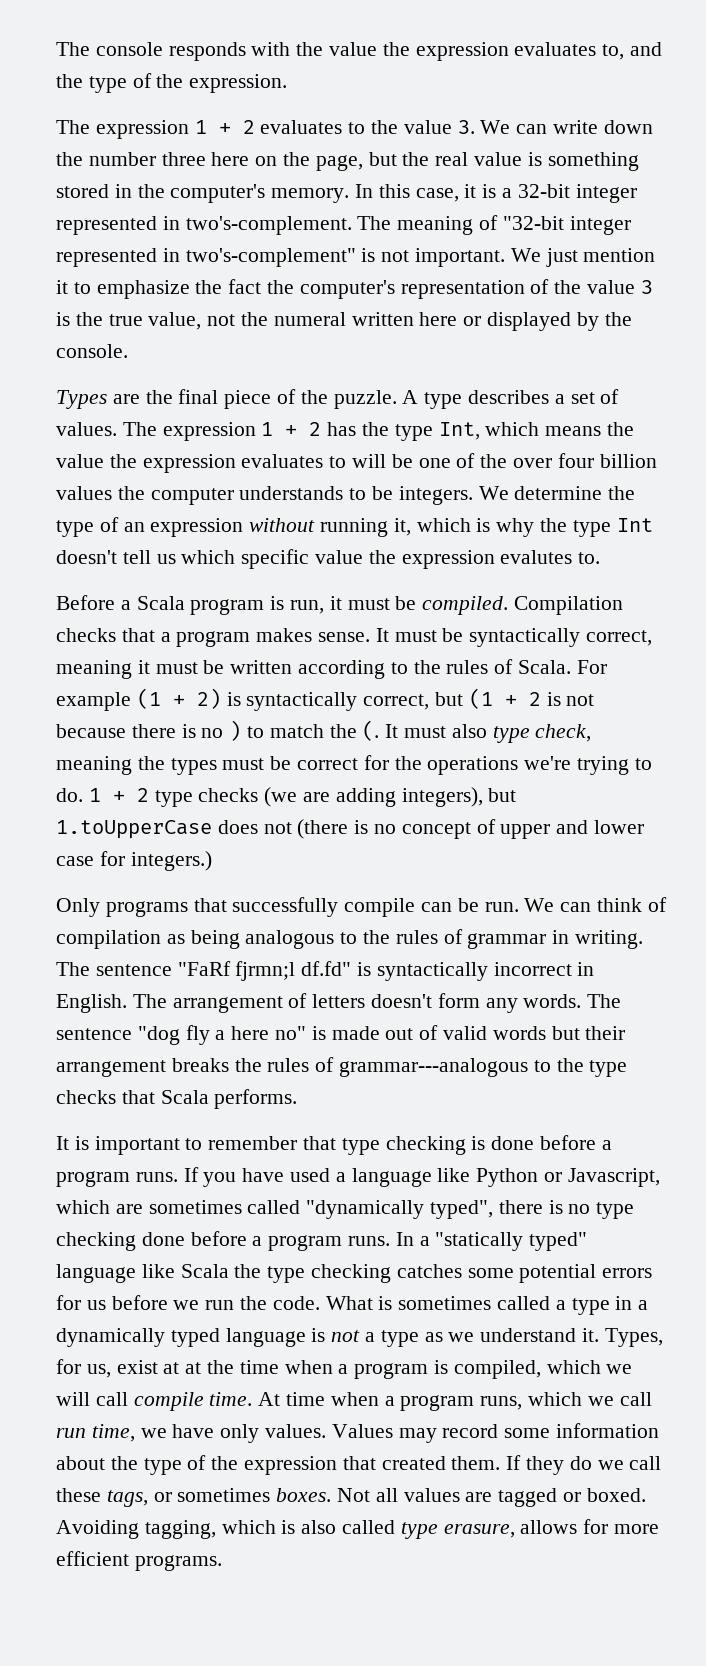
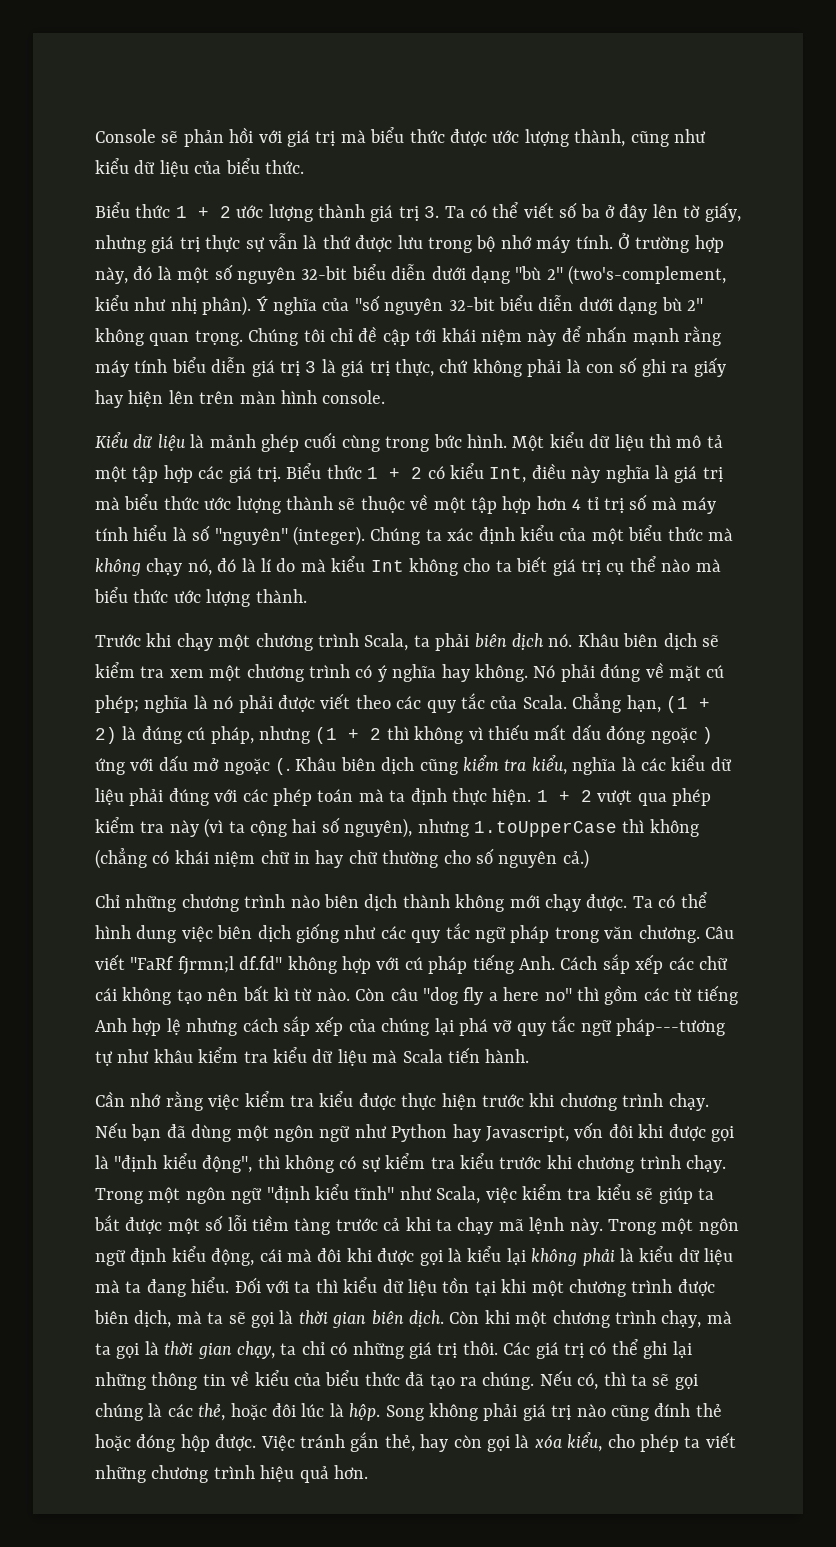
- The console responds with the value the expression evaluates to, and the type of the expression.
- The expression 1 + 2 evaluates to the value 3. We can write down the number three here on the page, but the real value is something stored in the computer's memory. In this case, it is a 32-bit integer represented in two's-complement. The meaning of "32-bit integer represented in two's-complement" is not important. We just mention it to emphasize the fact the computer's representation of the value 3 is the true value, not the numeral written here or displayed by the console.
- Types are the final piece of the puzzle. A type describes a set of values. The expression 1 + 2 has the type Int, which means the value the expression evaluates to will be one of the over four billion values the computer understands to be integers. We determine the type of an expression without running it, which is why the type Int doesn't tell us which specific value the expression evalutes to.
- Before a Scala program is run, it must be compiled. Compilation checks that a program makes sense. It must be syntactically correct, meaning it must be written according to the rules of Scala. For example (1 + 2) is syntactically correct, but (1 + 2 is not because there is no ) to match the (. It must also type check, meaning the types must be correct for the operations we're trying to do. 1 + 2 type checks (we are adding integers), but 1.toUpperCase does not (there is no concept of upper and lower case for integers.)
- Only programs that successfully compile can be run. We can think of compilation as being analogous to the rules of grammar in writing. The sentence "FaRf fjrmn;l df.fd" is syntactically incorrect in English. The arrangement of letters doesn't form any words. The sentence "dog fly a here no" is made out of valid words but their arrangement breaks the rules of grammar---analogous to the type checks that Scala performs.
- It is important to remember that type checking is done before a program runs. If you have used a language like Python or Javascript, which are sometimes called "dynamically typed", there is no type checking done before a program runs. In a "statically typed" language like Scala the type checking catches some potential errors for us before we run the code. What is sometimes called a type in a dynamically typed language is not a type as we understand it. Types, for us, exist at at the time when a program is compiled, which we will call compile time. At time when a program runs, which we call run time, we have only values. Values may record some information about the type of the expression that created them. If they do we call these tags, or sometimes boxes. Not all values are tagged or boxed. Avoiding tagging, which is also called type erasure, allows for more efficient programs.
+ Console sẽ phản hồi với giá trị mà biểu thức được ước lượng thành, cũng như kiểu dữ liệu của biểu thức.
+ Biểu thức 1 + 2 ước lượng thành giá trị 3. Ta có thể viết số ba ở đây lên tờ giấy, nhưng giá trị thực sự vẫn là thứ được lưu trong bộ nhớ máy tính. Ở trường hợp này, đó là một số nguyên 32-bit biểu diễn dưới dạng "bù 2" (two's-complement, kiểu như nhị phân). Ý nghĩa của "số nguyên 32-bit biểu diễn dưới dạng bù 2" không quan trọng. Chúng tôi chỉ đề cập tới khái niệm này để nhấn mạnh rằng máy tính biểu diễn giá trị 3 là giá trị thực, chứ không phải là con số ghi ra giấy hay hiện lên trên màn hình console.
+ Kiểu dữ liệu là mảnh ghép cuối cùng trong bức hình. Một kiểu dữ liệu thì mô tả một tập hợp các giá trị. Biểu thức 1 + 2 có kiểu Int, điều này nghĩa là giá trị mà biểu thức ước lượng thành sẽ thuộc về một tập hợp hơn 4 tỉ trị số mà máy tính hiểu là số "nguyên" (integer). Chúng ta xác định kiểu của một biểu thức mà không chạy nó, đó là lí do mà kiểu Int không cho ta biết giá trị cụ thể nào mà biểu thức ước lượng thành.
+ Trước khi chạy một chương trình Scala, ta phải biên dịch nó. Khâu biên dịch sẽ kiểm tra xem một chương trình có ý nghĩa hay không. Nó phải đúng về mặt cú phép; nghĩa là nó phải được viết theo các quy tắc của Scala. Chẳng hạn, (1 + 2) là đúng cú pháp, nhưng (1 + 2 thì không vì thiếu mất dấu đóng ngoặc ) ứng với dấu mở ngoặc (. Khâu biên dịch cũng kiểm tra kiểu, nghĩa là các kiểu dữ liệu phải đúng với các phép toán mà ta định thực hiện. 1 + 2 vượt qua phép kiểm tra này (vì ta cộng hai số nguyên), nhưng 1.toUpperCase thì không (chẳng có khái niệm chữ in hay chữ thường cho số nguyên cả.)
+ Chỉ những chương trình nào biên dịch thành không mới chạy được. Ta có thể hình dung việc biên dịch giống như các quy tắc ngữ pháp trong văn chương. Câu viết "FaRf fjrmn;l df.fd" không hợp với cú pháp tiếng Anh. Cách sắp xếp các chữ cái không tạo nên bất kì từ nào. Còn câu "dog fly a here no" thì gồm các từ tiếng Anh hợp lệ nhưng cách sắp xếp của chúng lại phá vỡ quy tắc ngữ pháp---tương tự như khâu kiểm tra kiểu dữ liệu mà Scala tiến hành.
+ Cần nhớ rằng việc kiểm tra kiểu được thực hiện trước khi chương trình chạy. Nếu bạn đã dùng một ngôn ngữ như Python hay Javascript, vốn đôi khi được gọi là "định kiểu động", thì không có sự kiểm tra kiểu trước khi chương trình chạy. Trong một ngôn ngữ "định kiểu tĩnh" như Scala, việc kiểm tra kiểu sẽ giúp ta bắt được một số lỗi tiềm tàng trước cả khi ta chạy mã lệnh này. Trong một ngôn ngữ định kiểu động, cái mà đôi khi được gọi là kiểu lại không phải là kiểu dữ liệu mà ta đang hiểu. Đối với ta thì kiểu dữ liệu tồn tại khi một chương trình được biên dịch, mà ta sẽ gọi là thời gian biên dịch. Còn khi một chương trình chạy, mà ta gọi là thời gian chạy, ta chỉ có những giá trị thôi. Các giá trị có thể ghi lại những thông tin về kiểu của biểu thức đã tạo ra chúng. Nếu có, thì ta sẽ gọi chúng là các thẻ, hoặc đôi lúc là hộp. Song không phải giá trị nào cũng đính thẻ hoặc đóng hộp được. Việc tránh gắn thẻ, hay còn gọi là xóa kiểu, cho phép ta viết những chương trình hiệu quả hơn.

